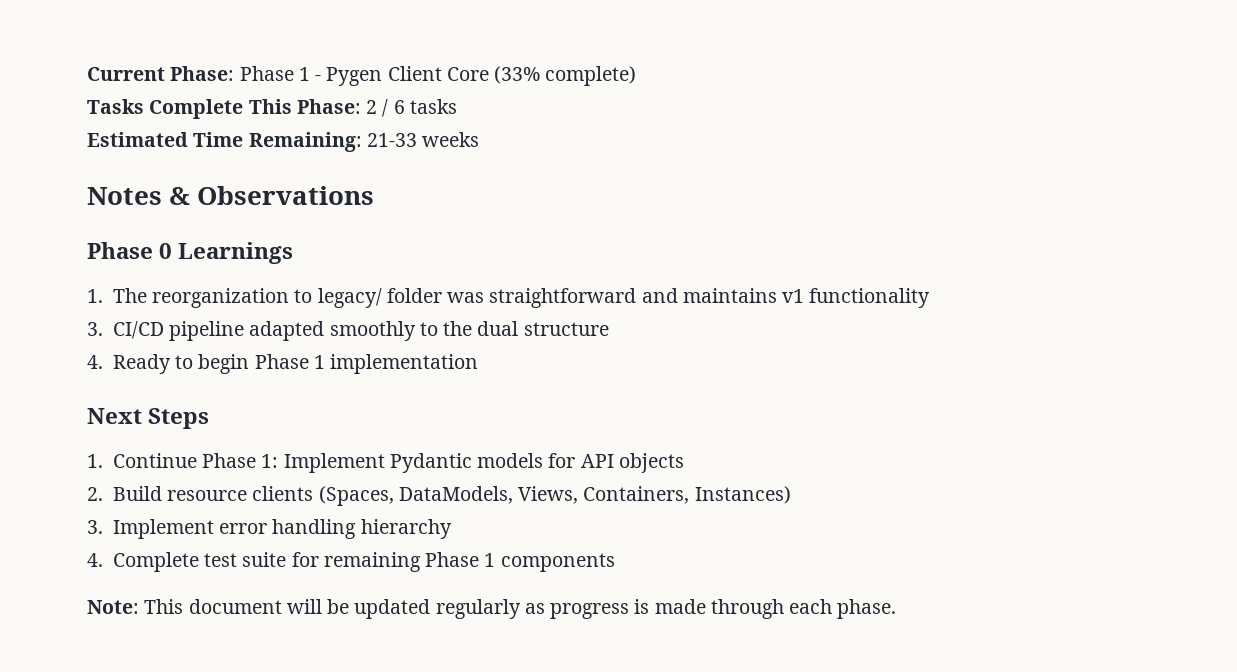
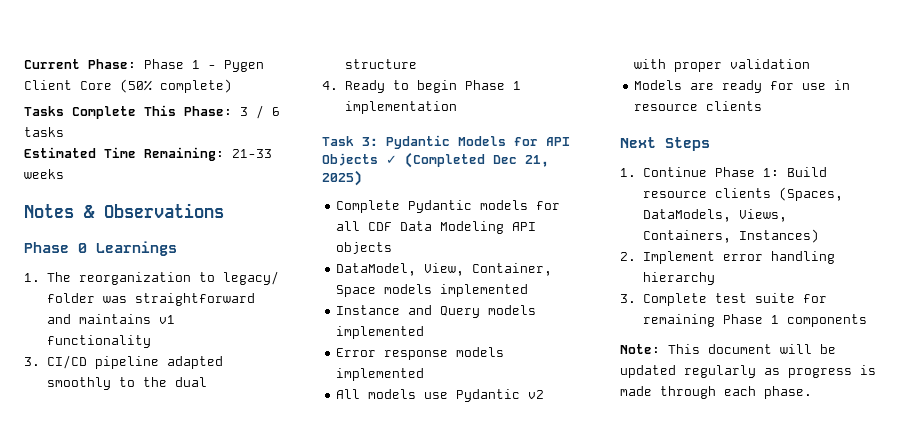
- Current Phase: Phase 1 - Pygen Client Core (33% complete)
+ Current Phase: Phase 1 - Pygen Client Core (50% complete)
- Tasks Complete This Phase: 2 / 6 tasks
+ Tasks Complete This Phase: 3 / 6 tasks
+ Task 3: Pydantic Models for API Objects ✓ (Completed Dec 21, 2025)
+ Complete Pydantic models for all CDF Data Modeling API objects
+ DataModel, View, Container, Space models implemented
+ Instance and Query models implemented
+ Error response models implemented
+ All models use Pydantic v2 with proper validation
+ Models are ready for use in resource clients
- 1. Continue Phase 1: Implement Pydantic models for API objects
- 2. Build resource clients (Spaces, DataModels, Views, Containers, Instances)
+ 1. Continue Phase 1: Build resource clients (Spaces, DataModels, Views, Containers, Instances)
- 3. Implement error handling hierarchy
+ 2. Implement error handling hierarchy
- 4. Complete test suite for remaining Phase 1 components
+ 3. Complete test suite for remaining Phase 1 components

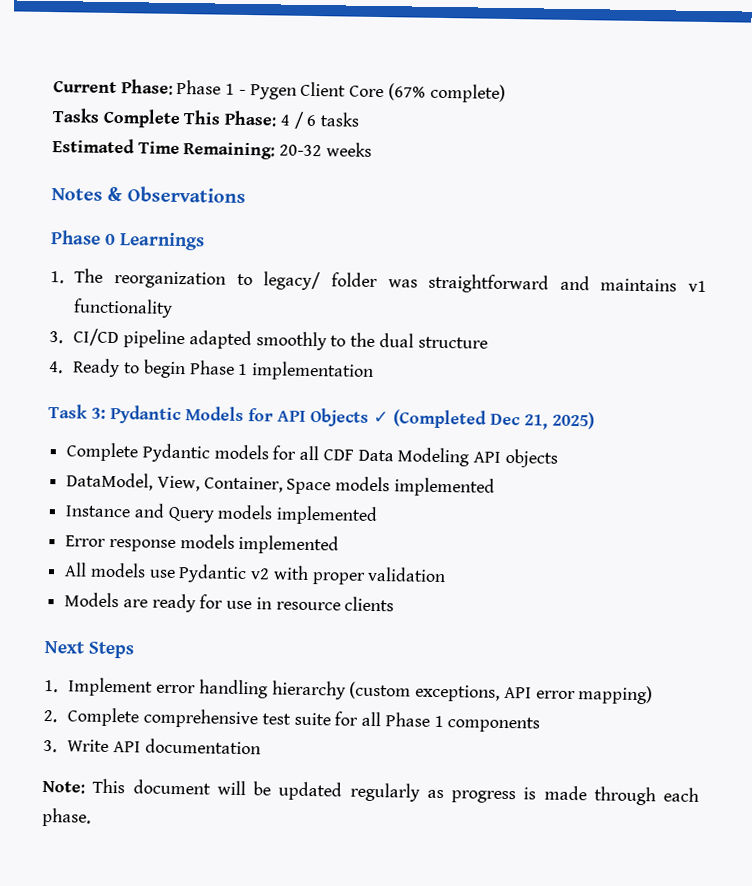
- Current Phase: Phase 1 - Pygen Client Core (50% complete)
+ Current Phase: Phase 1 - Pygen Client Core (67% complete)
- Tasks Complete This Phase: 3 / 6 tasks
+ Tasks Complete This Phase: 4 / 6 tasks
- Estimated Time Remaining: 21-33 weeks
+ Estimated Time Remaining: 20-32 weeks
- 1. Continue Phase 1: Build resource clients (Spaces, DataModels, Views, Containers, Instances)
- 2. Implement error handling hierarchy
- 3. Complete test suite for remaining Phase 1 components
+ 1. Implement error handling hierarchy (custom exceptions, API error mapping)
+ 2. Complete comprehensive test suite for all Phase 1 components
+ 3. Write API documentation

